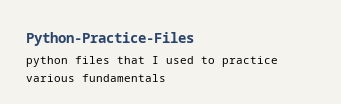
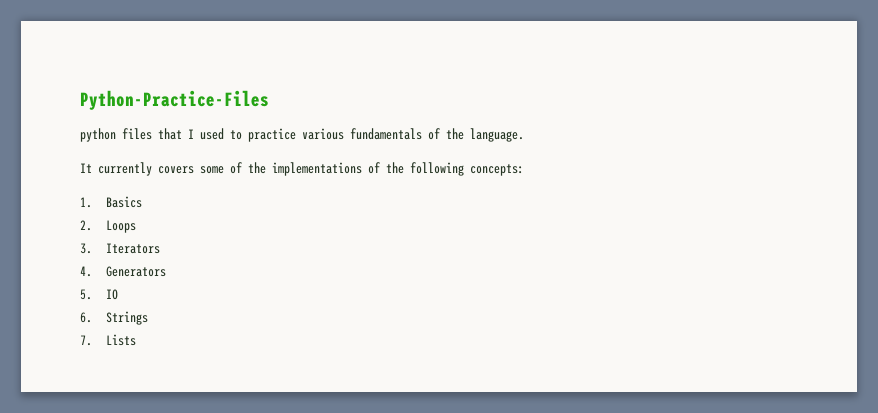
- python files that I used to practice various fundamentals
+ python files that I used to practice various fundamentals of the language.
+ It currently covers some of the implementations of the following concepts:
+ 1. Basics
+ 2. Loops
+ 3. Iterators
+ 4. Generators
+ 5. IO
+ 6. Strings
+ 7. Lists

